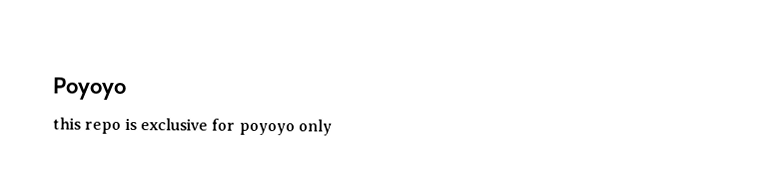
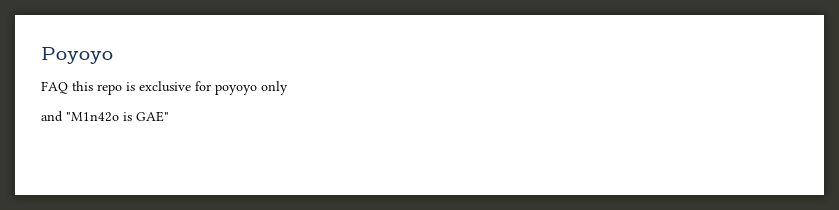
- this repo is exclusive for poyoyo only
+ FAQ this repo is exclusive for poyoyo only
+ and "M1n42o is GAE"

